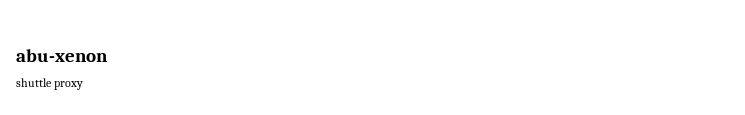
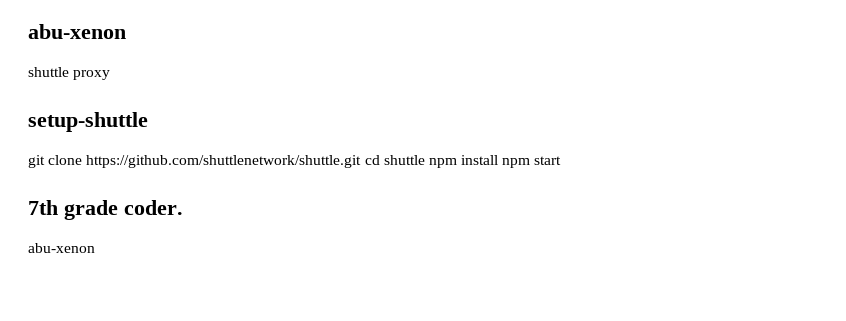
+ setup-shuttle
+ git clone https://github.com/shuttlenetwork/shuttle.git cd shuttle npm install npm start
+ 7th grade coder.
+ abu-xenon

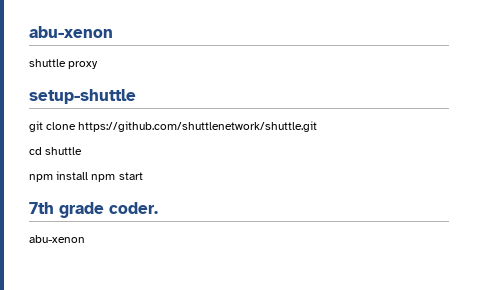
- git clone https://github.com/shuttlenetwork/shuttle.git cd shuttle npm install npm start
+ git clone https://github.com/shuttlenetwork/shuttle.git
+ cd shuttle
+ npm install npm start

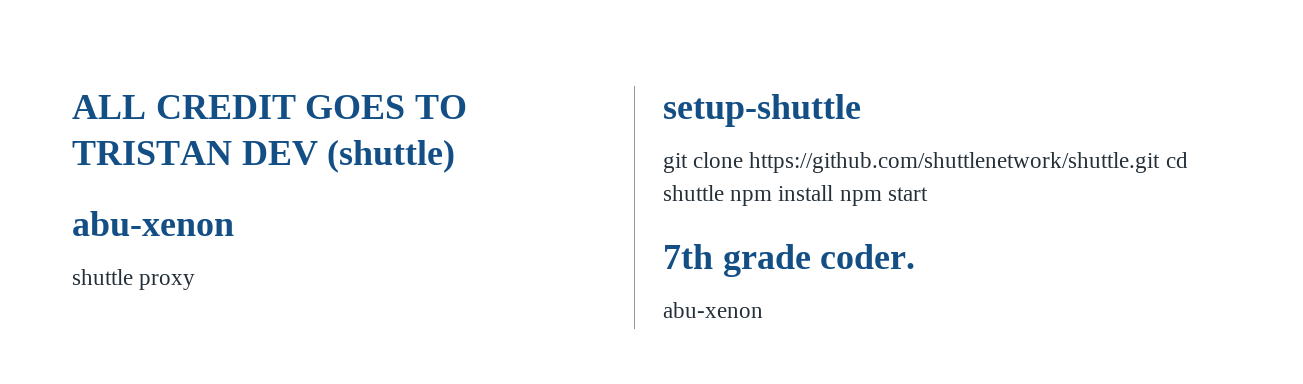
+ ALL CREDIT GOES TO TRISTAN DEV (shuttle)
- git clone https://github.com/shuttlenetwork/shuttle.git
- cd shuttle
- npm install npm start
+ git clone https://github.com/shuttlenetwork/shuttle.git cd shuttle npm install npm start

